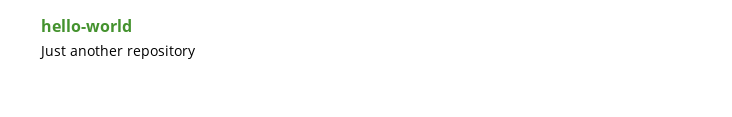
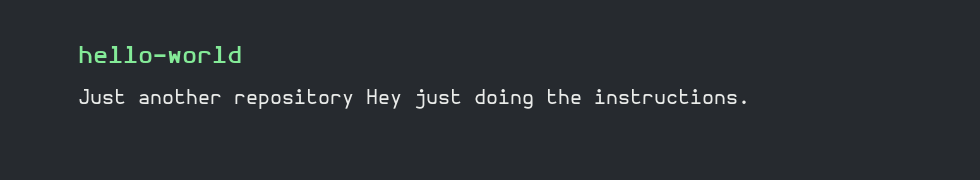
- Just another repository
+ Just another repository Hey just doing the instructions.

